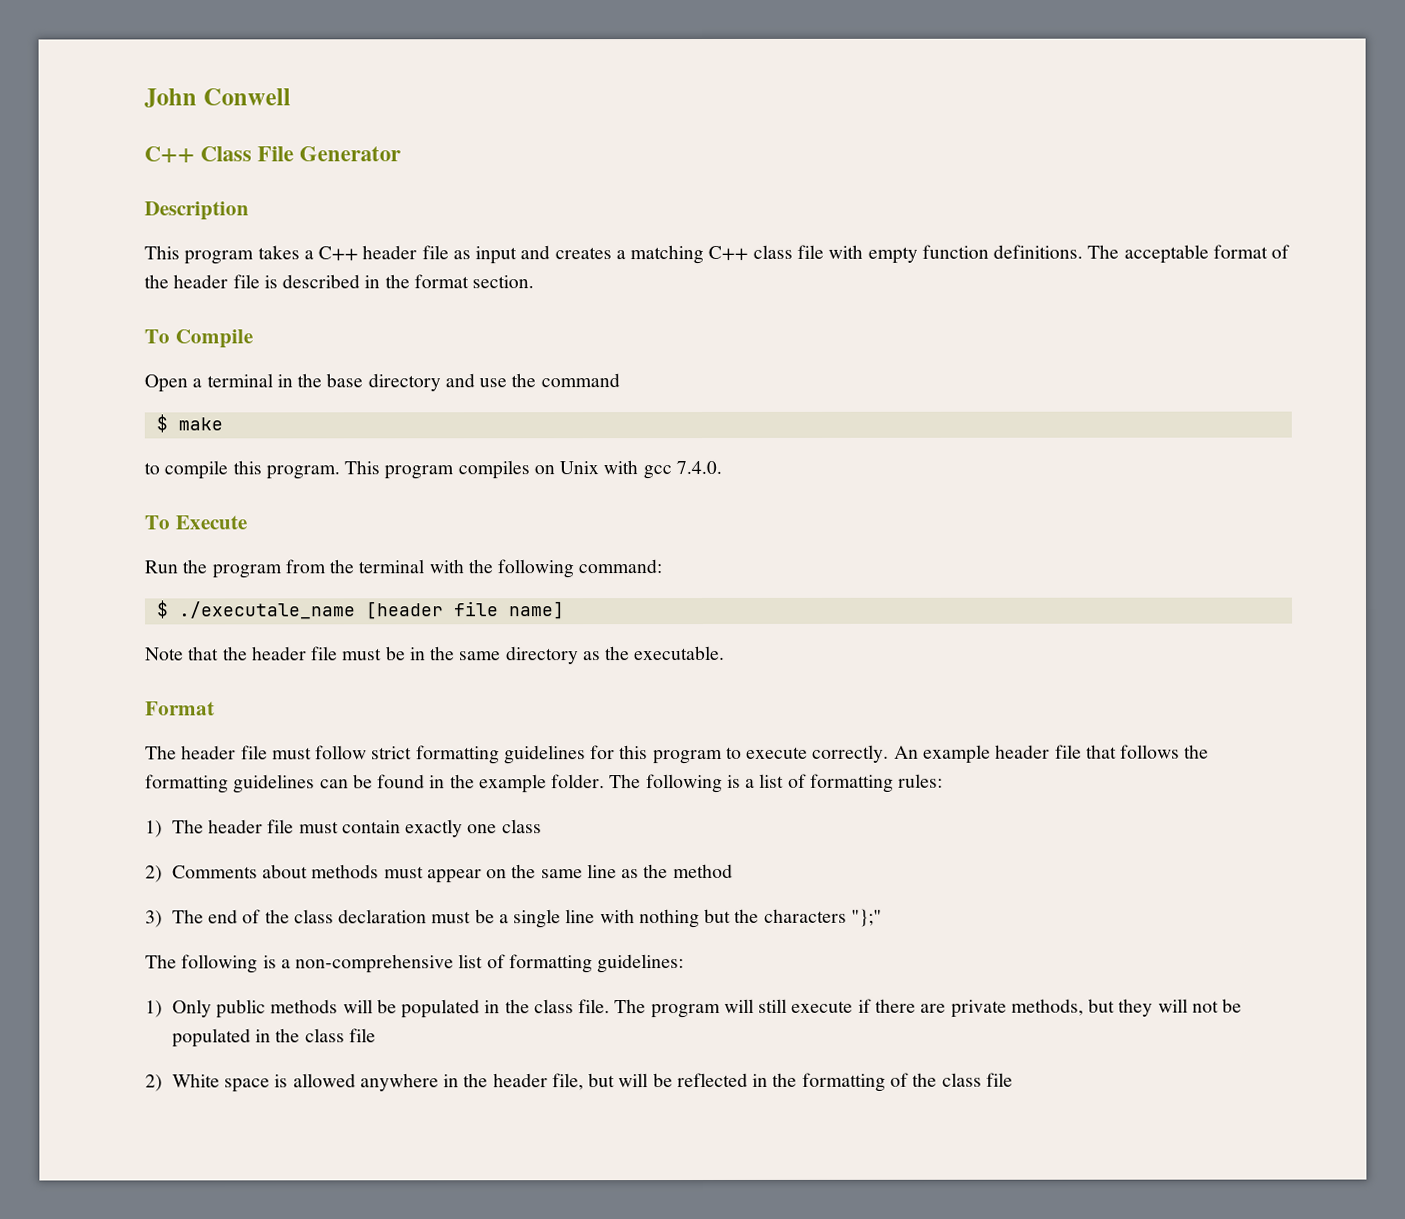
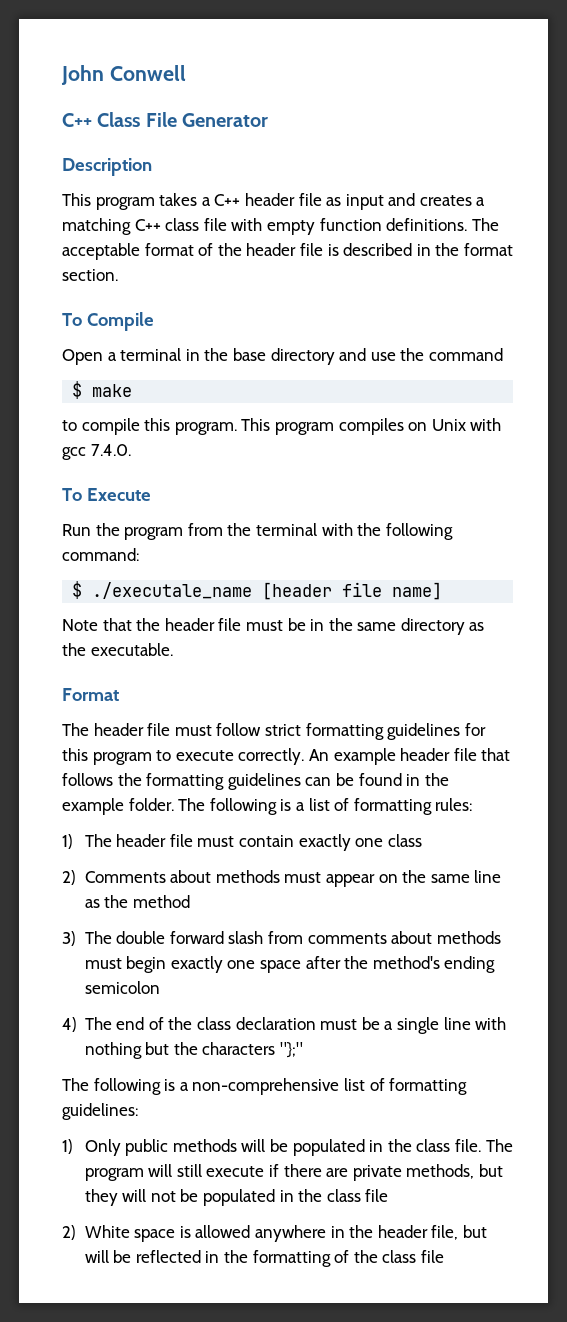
- 3) The end of the class declaration must be a single line with nothing but the characters "};"
+ 3) The double forward slash from comments about methods must begin exactly one space after the method's ending semicolon
+ 4) The end of the class declaration must be a single line with nothing but the characters "};"

